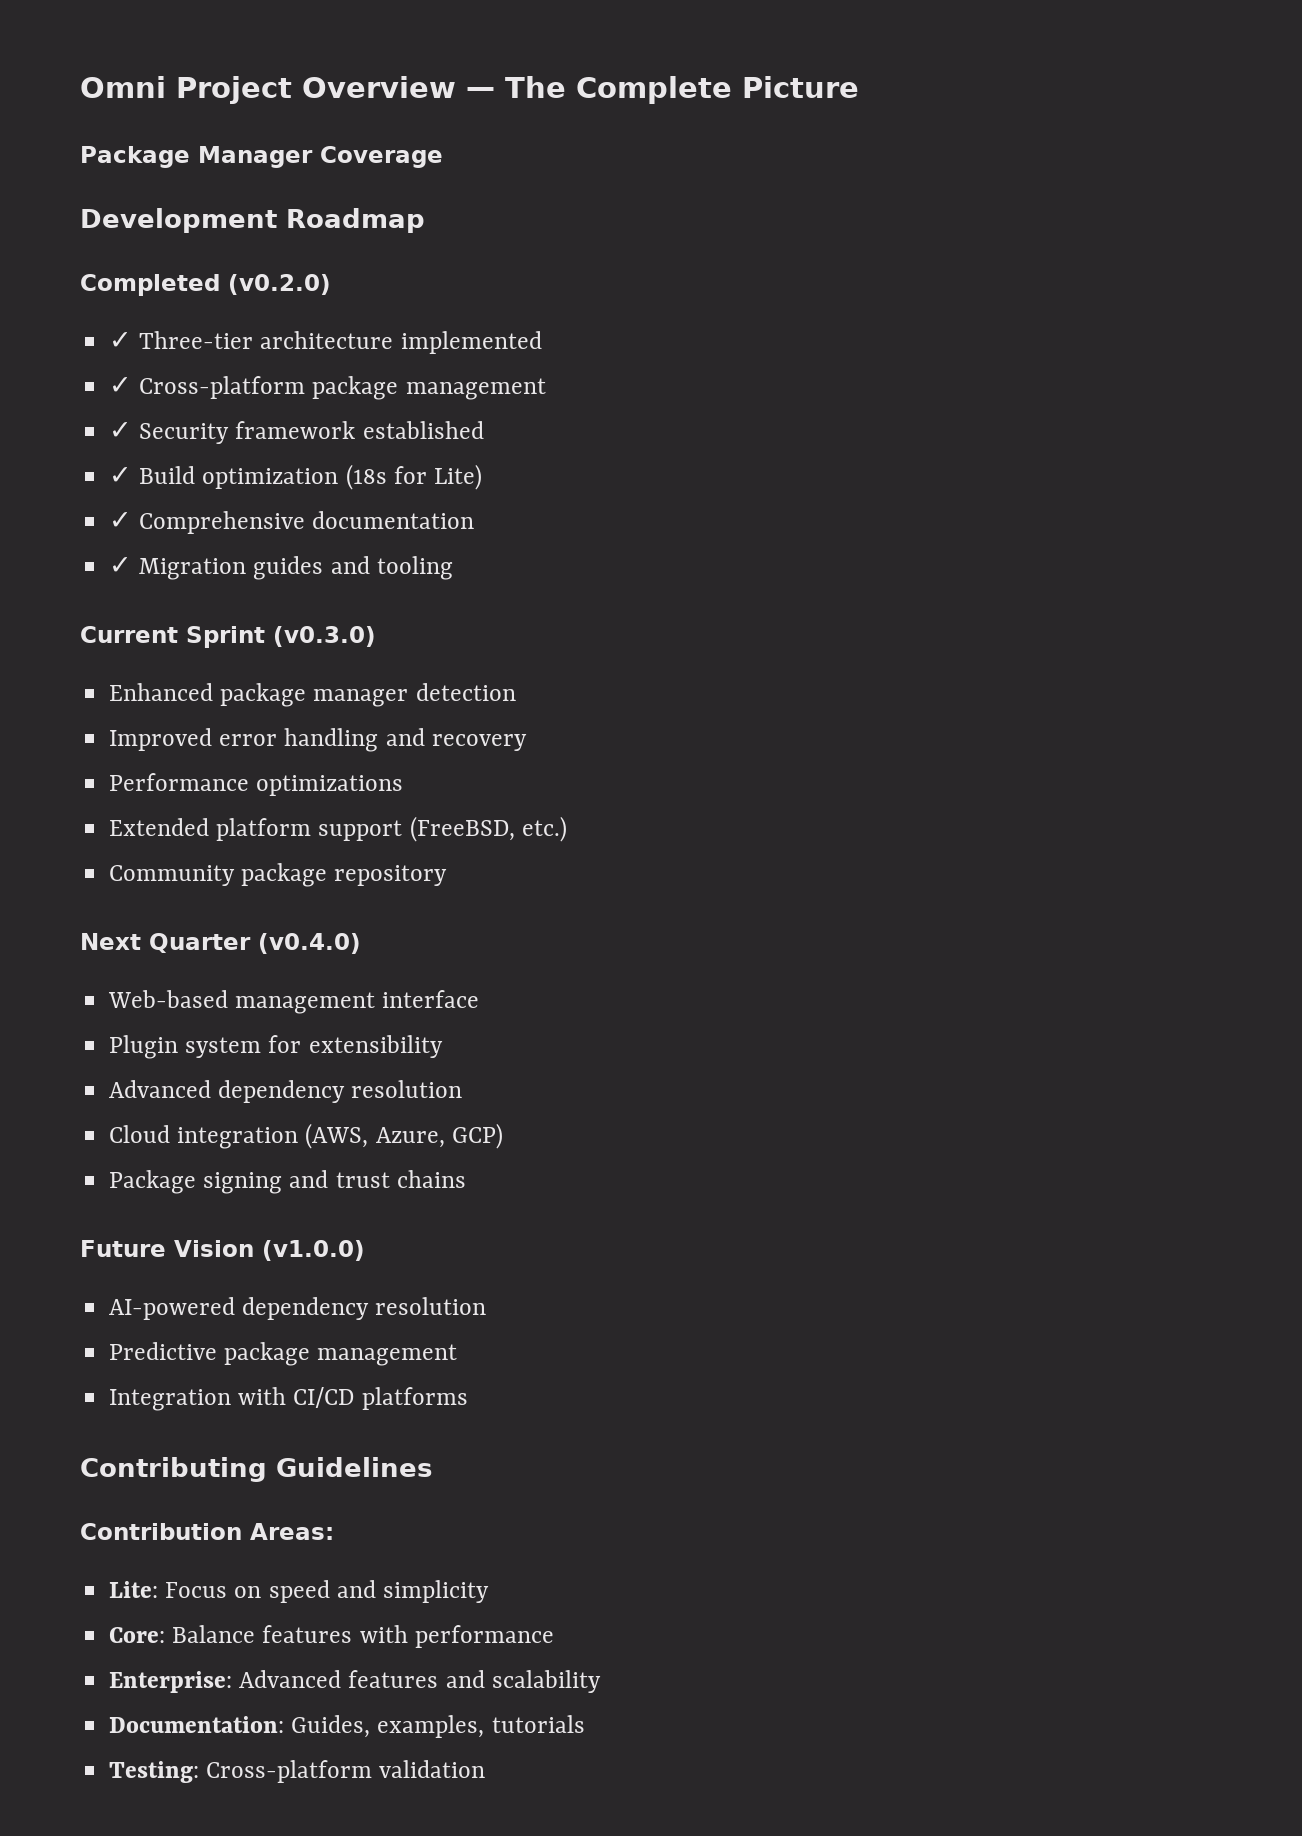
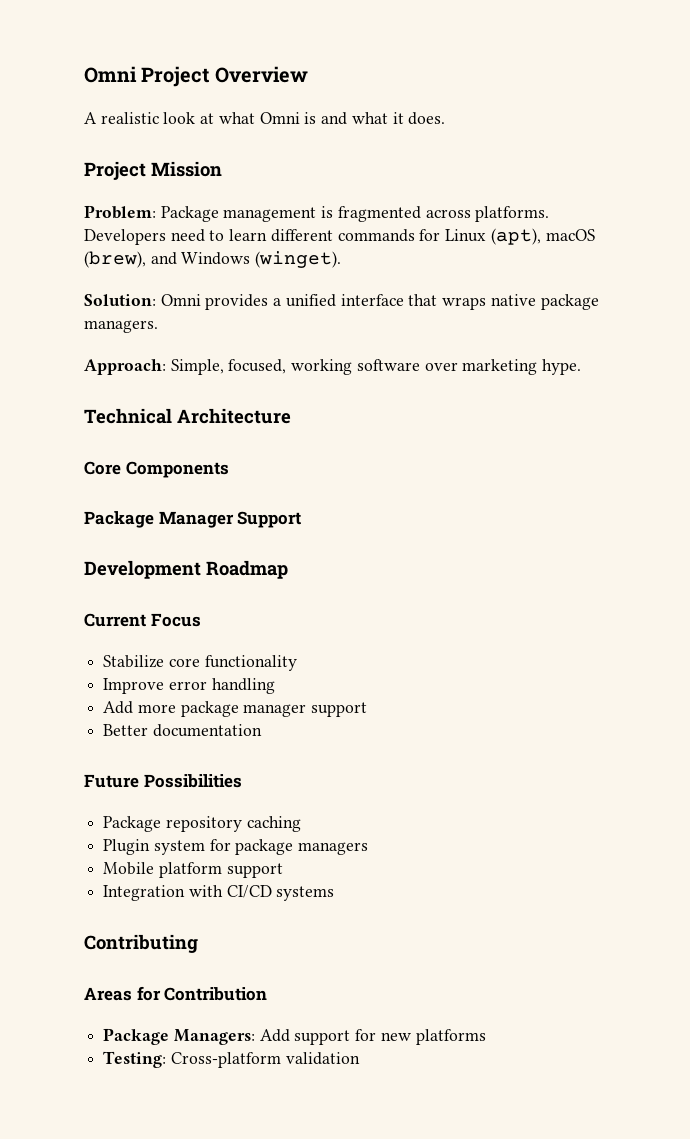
- Omni Project Overview — The Complete Picture
+ Omni Project Overview
+ A realistic look at what Omni is and what it does.
+ Project Mission
+ Problem: Package management is fragmented across platforms. Developers need to learn different commands for Linux (apt), macOS (brew), and Windows (winget).
+ Solution: Omni provides a unified interface that wraps native package managers.
+ Approach: Simple, focused, working software over marketing hype.
+ Technical Architecture
+ Core Components
- Package Manager Coverage
+ Package Manager Support
- Completed (v0.2.0)
- ✓ Three-tier architecture implemented
- ✓ Cross-platform package management
- ✓ Security framework established
- ✓ Build optimization (18s for Lite)
- ✓ Comprehensive documentation
- ✓ Migration guides and tooling
- Current Sprint (v0.3.0)
- Enhanced package manager detection
- Improved error handling and recovery
- Performance optimizations
- Extended platform support (FreeBSD, etc.)
- Community package repository
- Next Quarter (v0.4.0)
- Web-based management interface
- Plugin system for extensibility
- Advanced dependency resolution
- Cloud integration (AWS, Azure, GCP)
- Package signing and trust chains
- Future Vision (v1.0.0)
- AI-powered dependency resolution
- Predictive package management
+ Current Focus
+ Stabilize core functionality
+ Improve error handling
+ Add more package manager support
+ Better documentation
+ Future Possibilities
+ Package repository caching
+ Plugin system for package managers
+ Mobile platform support
- Integration with CI/CD platforms
+ Integration with CI/CD systems
- Contributing Guidelines
- Contribution Areas:
- Lite: Focus on speed and simplicity
- Core: Balance features with performance
- Enterprise: Advanced features and scalability
- Documentation: Guides, examples, tutorials
+ Contributing
+ Areas for Contribution
+ Package Managers: Add support for new platforms

